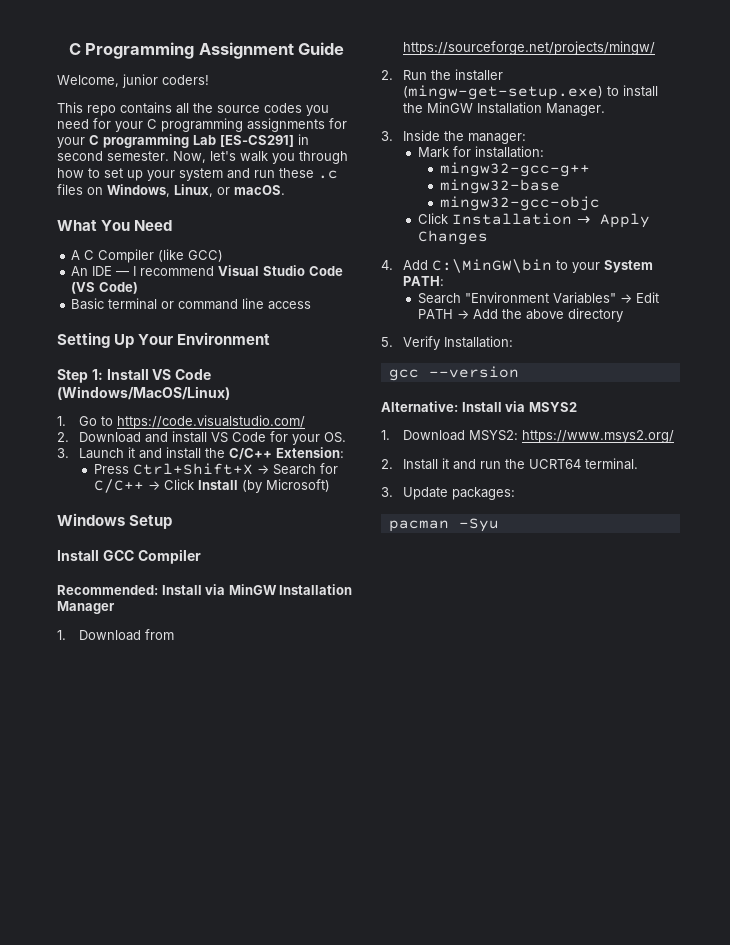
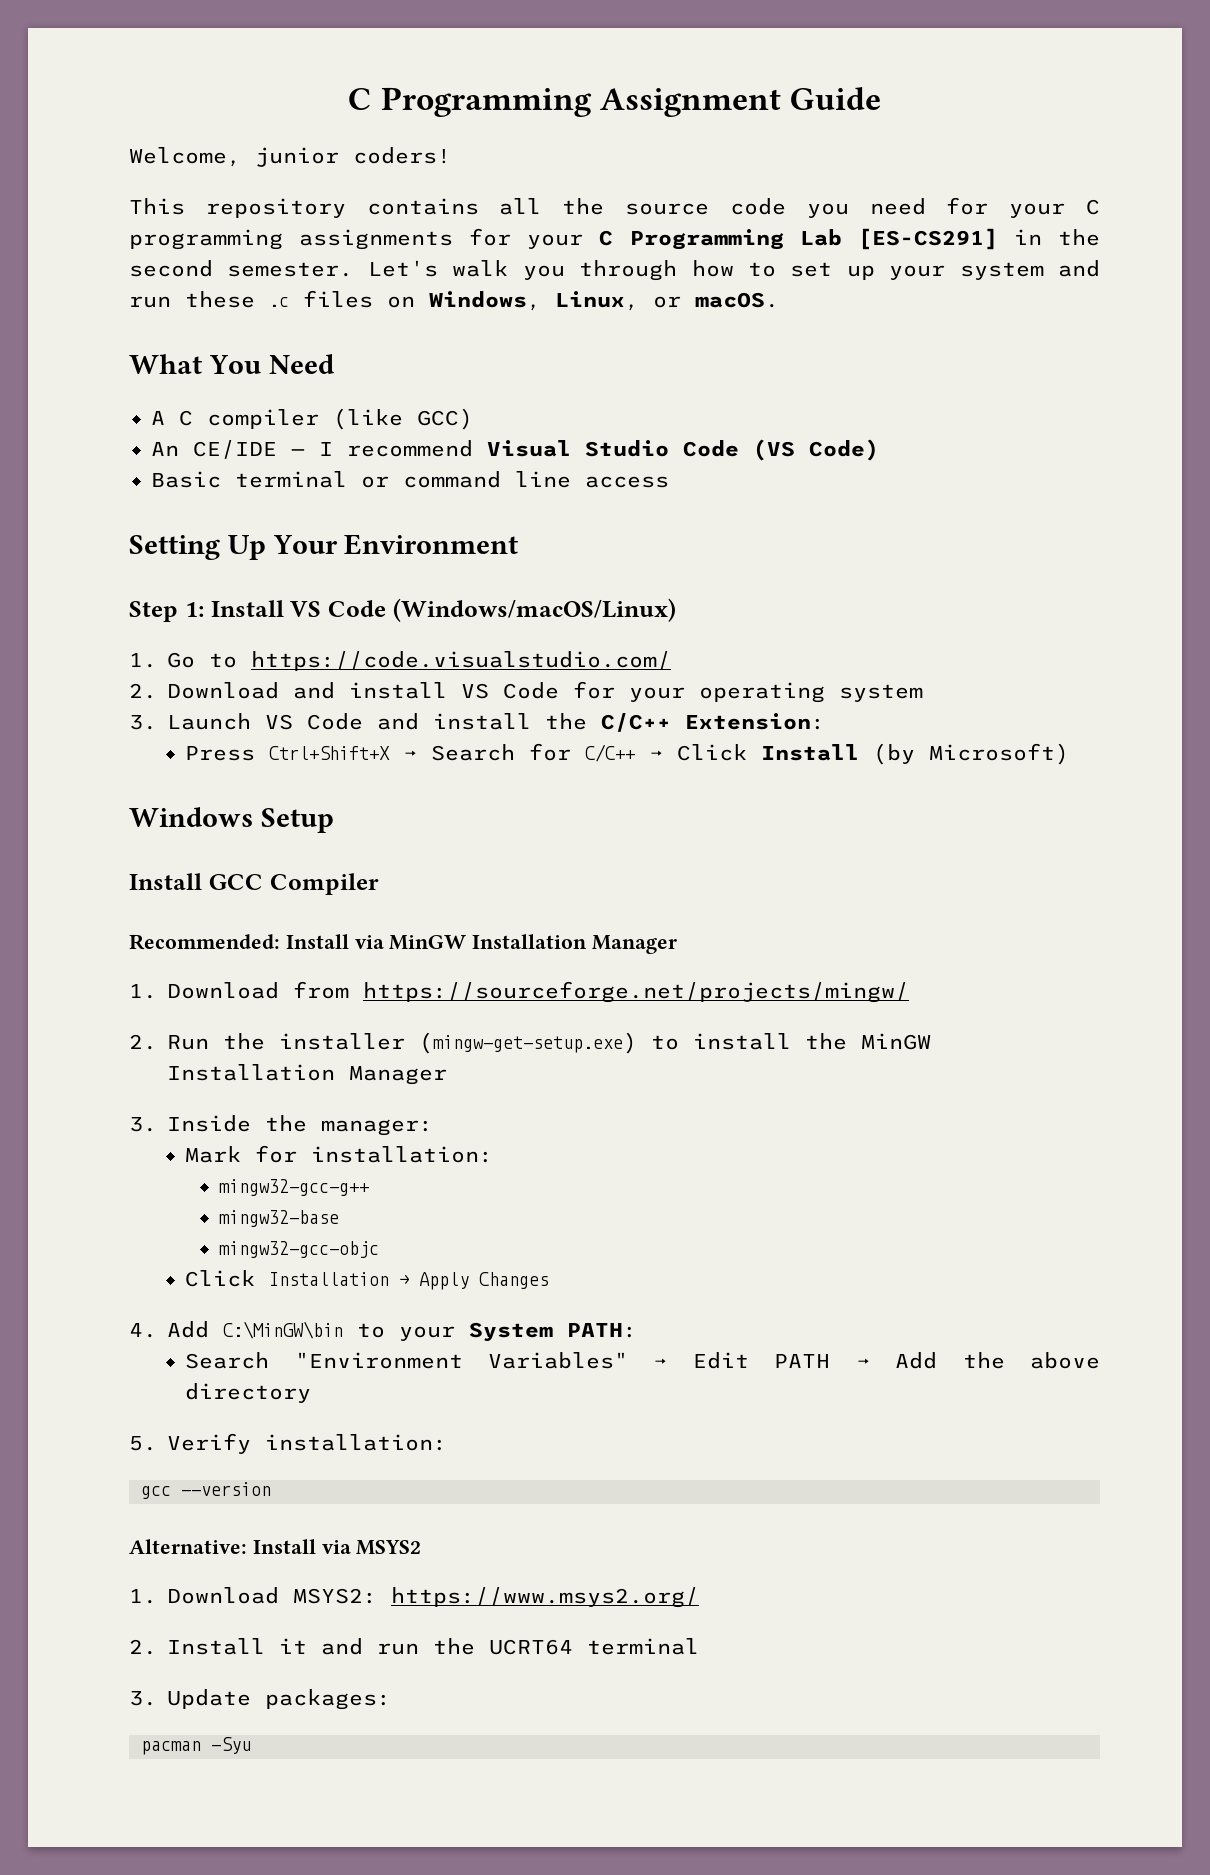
- This repo contains all the source codes you need for your C programming assignments for your C programming Lab [ES-CS291] in second semester.
+ This repository contains all the source code you need for your C programming assignments for your C Programming Lab [ES-CS291] in the second semester.
- Now, let's walk you through how to set up your system and run these .c files on Windows, Linux, or macOS.
+ Let's walk you through how to set up your system and run these .c files on Windows, Linux, or macOS.
- A C Compiler (like GCC)
+ A C compiler (like GCC)
- An IDE — I recommend Visual Studio Code (VS Code)
+ An CE/IDE — I recommend Visual Studio Code (VS Code)
- Step 1: Install VS Code (Windows/MacOS/Linux)
+ Step 1: Install VS Code (Windows/macOS/Linux)
- 2. Download and install VS Code for your OS.
+ 2. Download and install VS Code for your operating system
- 3. Launch it and install the C/C++ Extension:
+ 3. Launch VS Code and install the C/C++ Extension:
- 2. Run the installer (mingw-get-setup.exe) to install the MinGW Installation Manager.
+ 2. Run the installer (mingw-get-setup.exe) to install the MinGW Installation Manager
- 5. Verify Installation:
+ 5. Verify installation:
- 2. Install it and run the UCRT64 terminal.
+ 2. Install it and run the UCRT64 terminal

